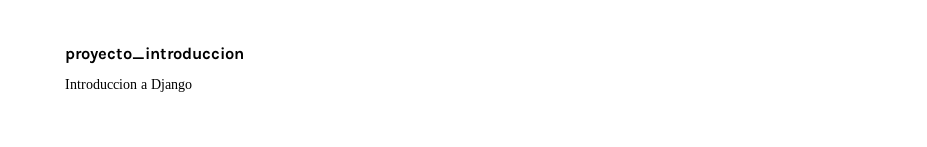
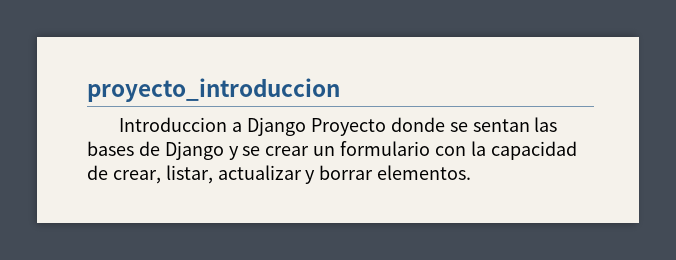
- Introduccion a Django
+ Introduccion a Django Proyecto donde se sentan las bases de Django y se crear un formulario con la capacidad de crear, listar, actualizar y borrar elementos.

